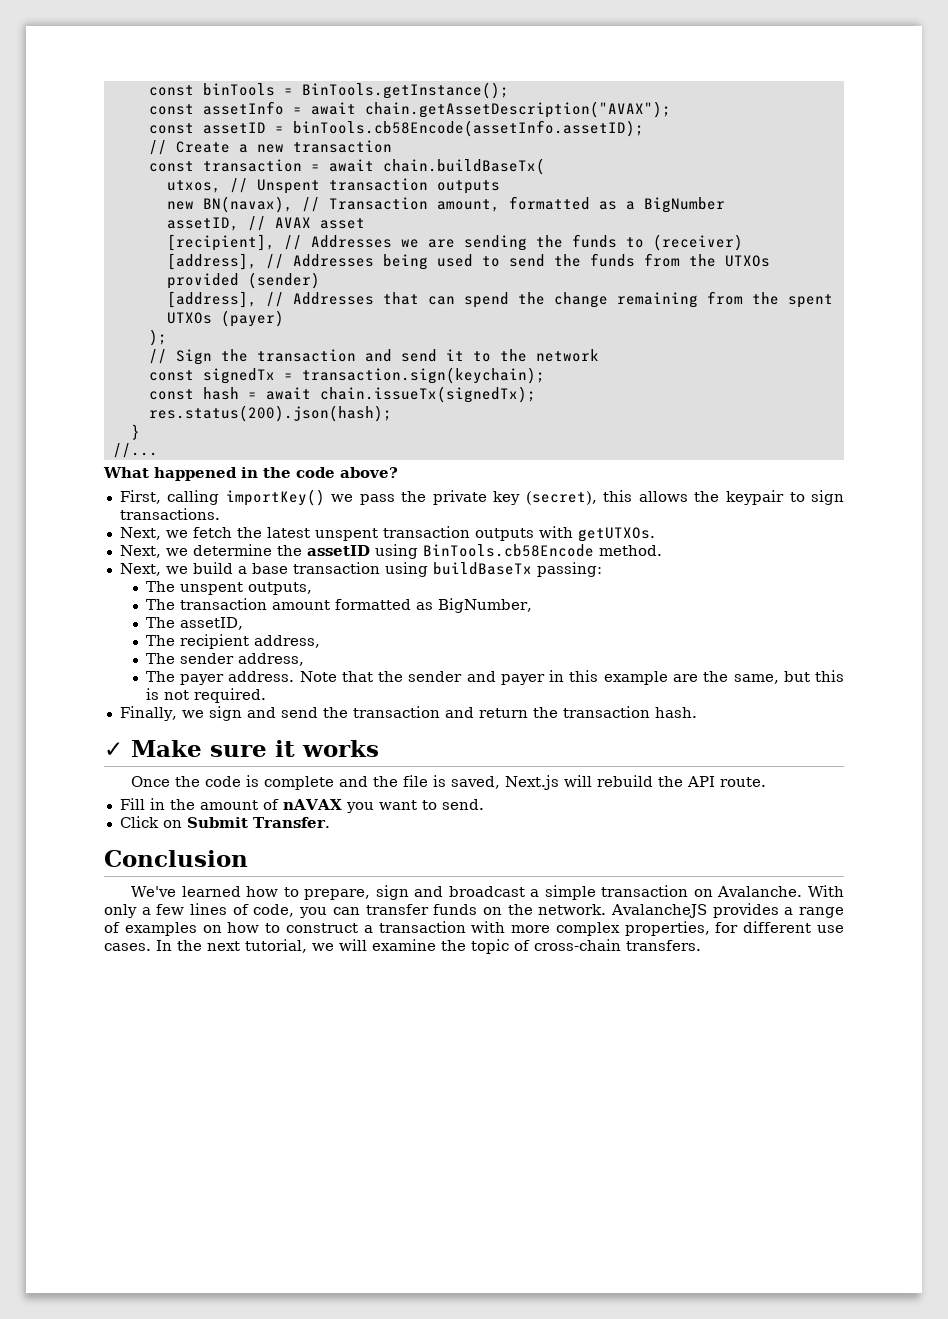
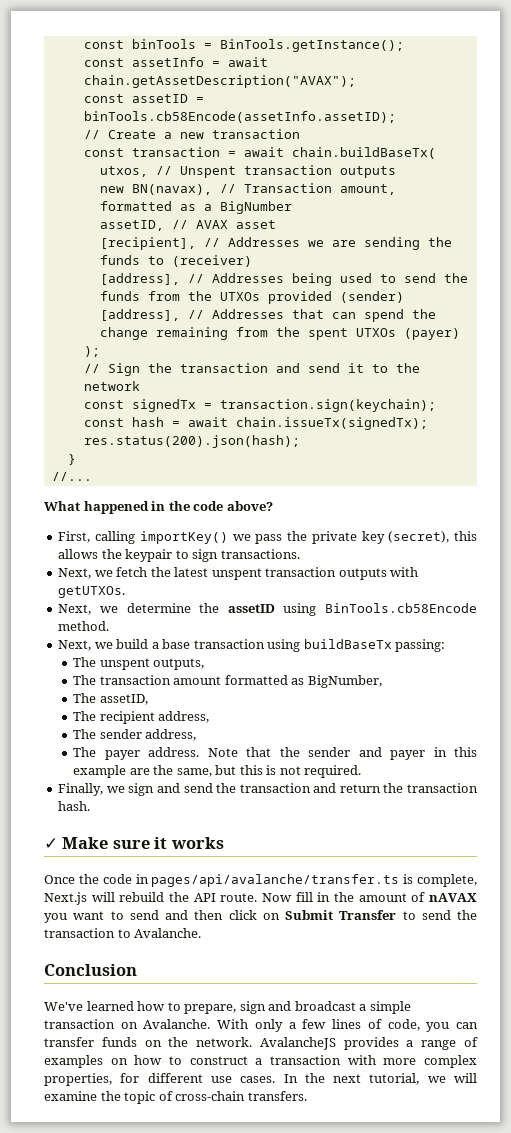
- Once the code is complete and the file is saved, Next.js will rebuild the API route.
- Fill in the amount of nAVAX you want to send.
- Click on Submit Transfer.
+ Once the code in pages/api/avalanche/transfer.ts is complete, Next.js will rebuild the API route. Now fill in the amount of nAVAX you want to send and then click on Submit Transfer to send the transaction to Avalanche.

